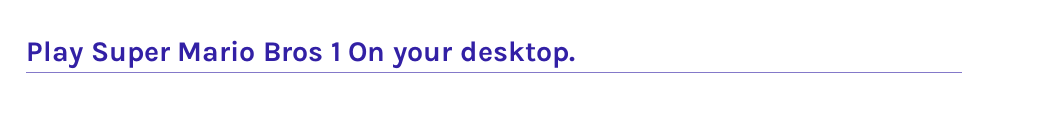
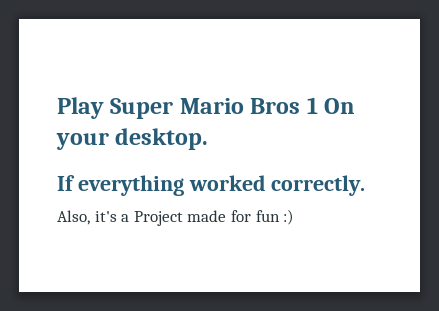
+ If everything worked correctly.
+ Also, it's a Project made for fun :)

